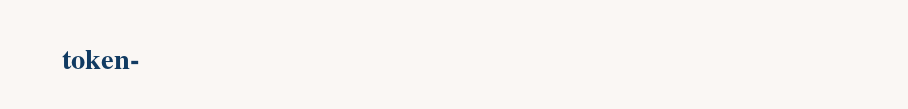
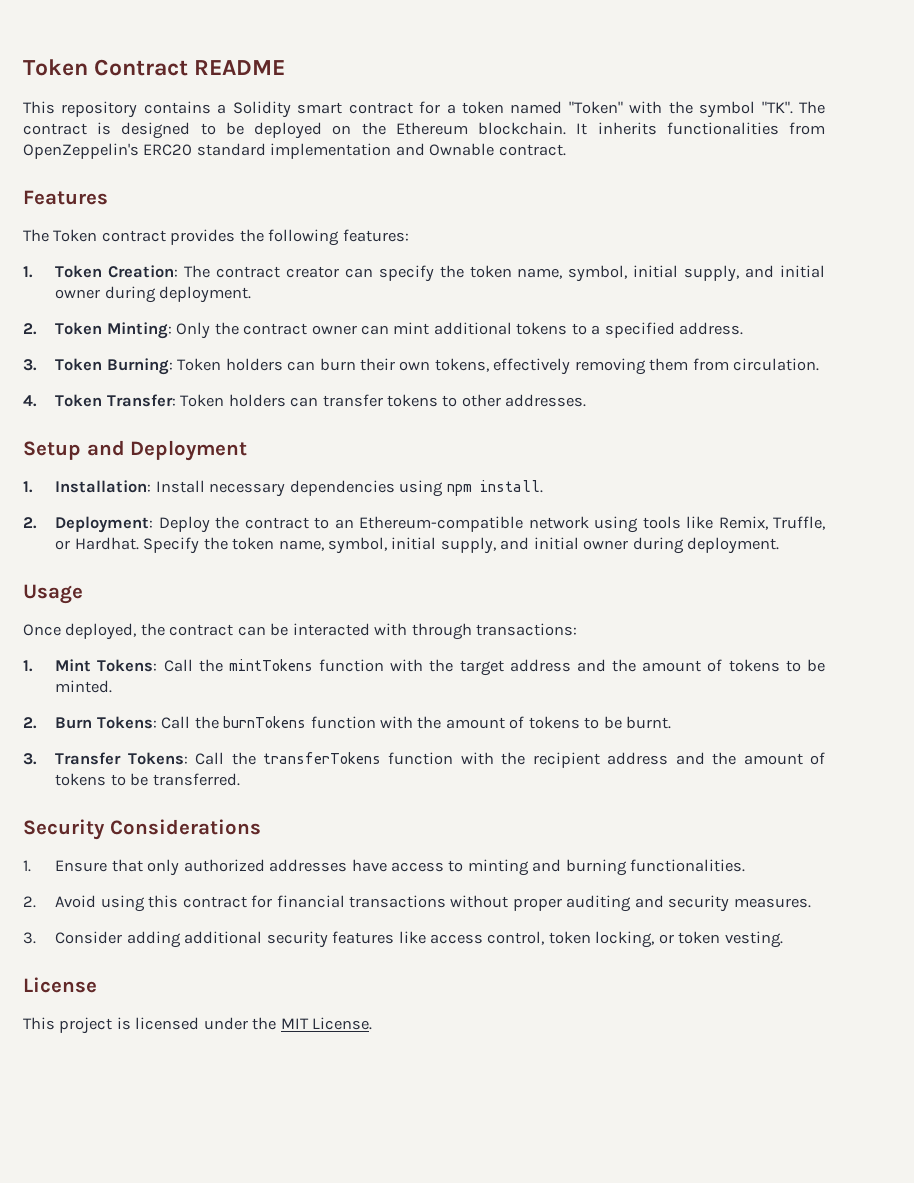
- token-
+ Token Contract README
+ This repository contains a Solidity smart contract for a token named "Token" with the symbol "TK". The contract is designed to be deployed on the Ethereum blockchain. It inherits functionalities from OpenZeppelin's ERC20 standard implementation and Ownable contract.
+ Features
+ The Token contract provides the following features:
+ 1. Token Creation: The contract creator can specify the token name, symbol, initial supply, and initial owner during deployment.
+ 2. Token Minting: Only the contract owner can mint additional tokens to a specified address.
+ 3. Token Burning: Token holders can burn their own tokens, effectively removing them from circulation.
+ 4. Token Transfer: Token holders can transfer tokens to other addresses.
+ Setup and Deployment
+ 1. Installation: Install necessary dependencies using npm install.
+ 2. Deployment: Deploy the contract to an Ethereum-compatible network using tools like Remix, Truffle, or Hardhat. Specify the token name, symbol, initial supply, and initial owner during deployment.
+ Usage
+ Once deployed, the contract can be interacted with through transactions:
+ 1. Mint Tokens: Call the mintTokens function with the target address and the amount of tokens to be minted.
+ 2. Burn Tokens: Call the burnTokens function with the amount of tokens to be burnt.
+ 3. Transfer Tokens: Call the transferTokens function with the recipient address and the amount of tokens to be transferred.
+ Security Considerations
+ 1. Ensure that only authorized addresses have access to minting and burning functionalities.
+ 2. Avoid using this contract for financial transactions without proper auditing and security measures.
+ 3. Consider adding additional security features like access control, token locking, or token vesting.
+ License
+ This project is licensed under the MIT License.

